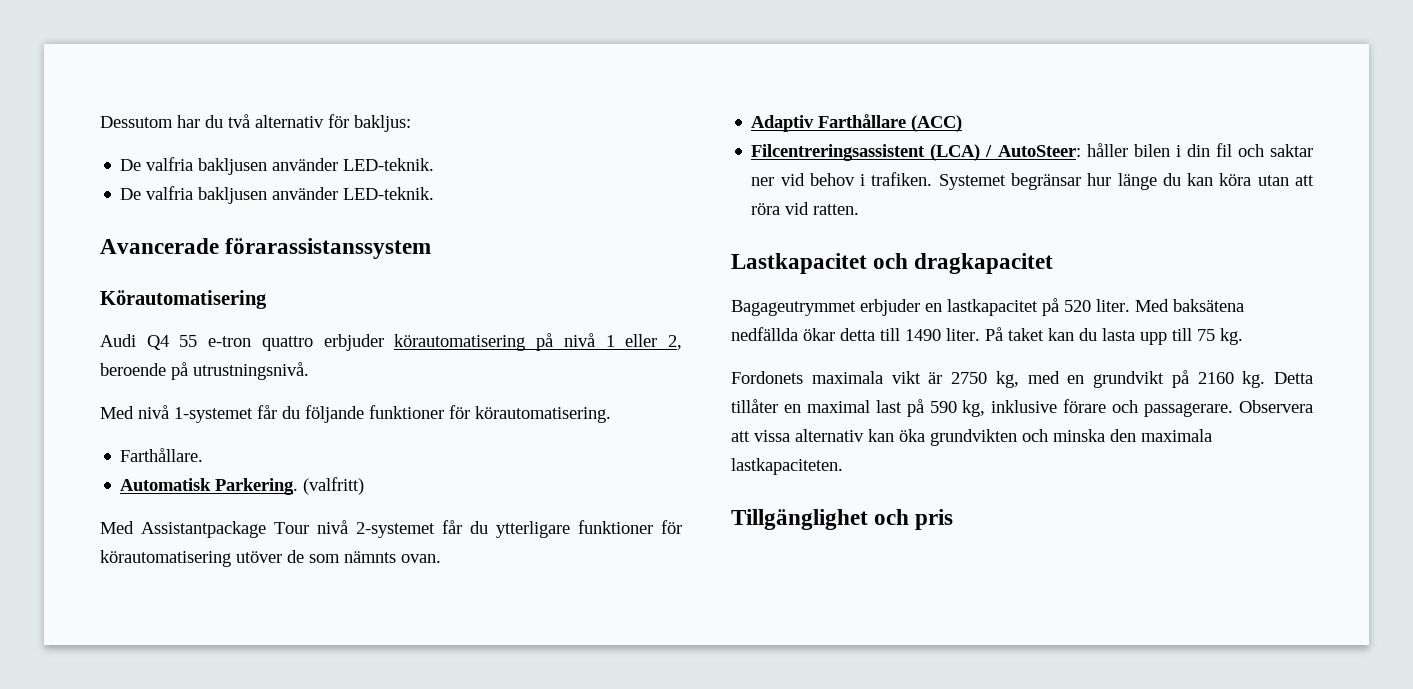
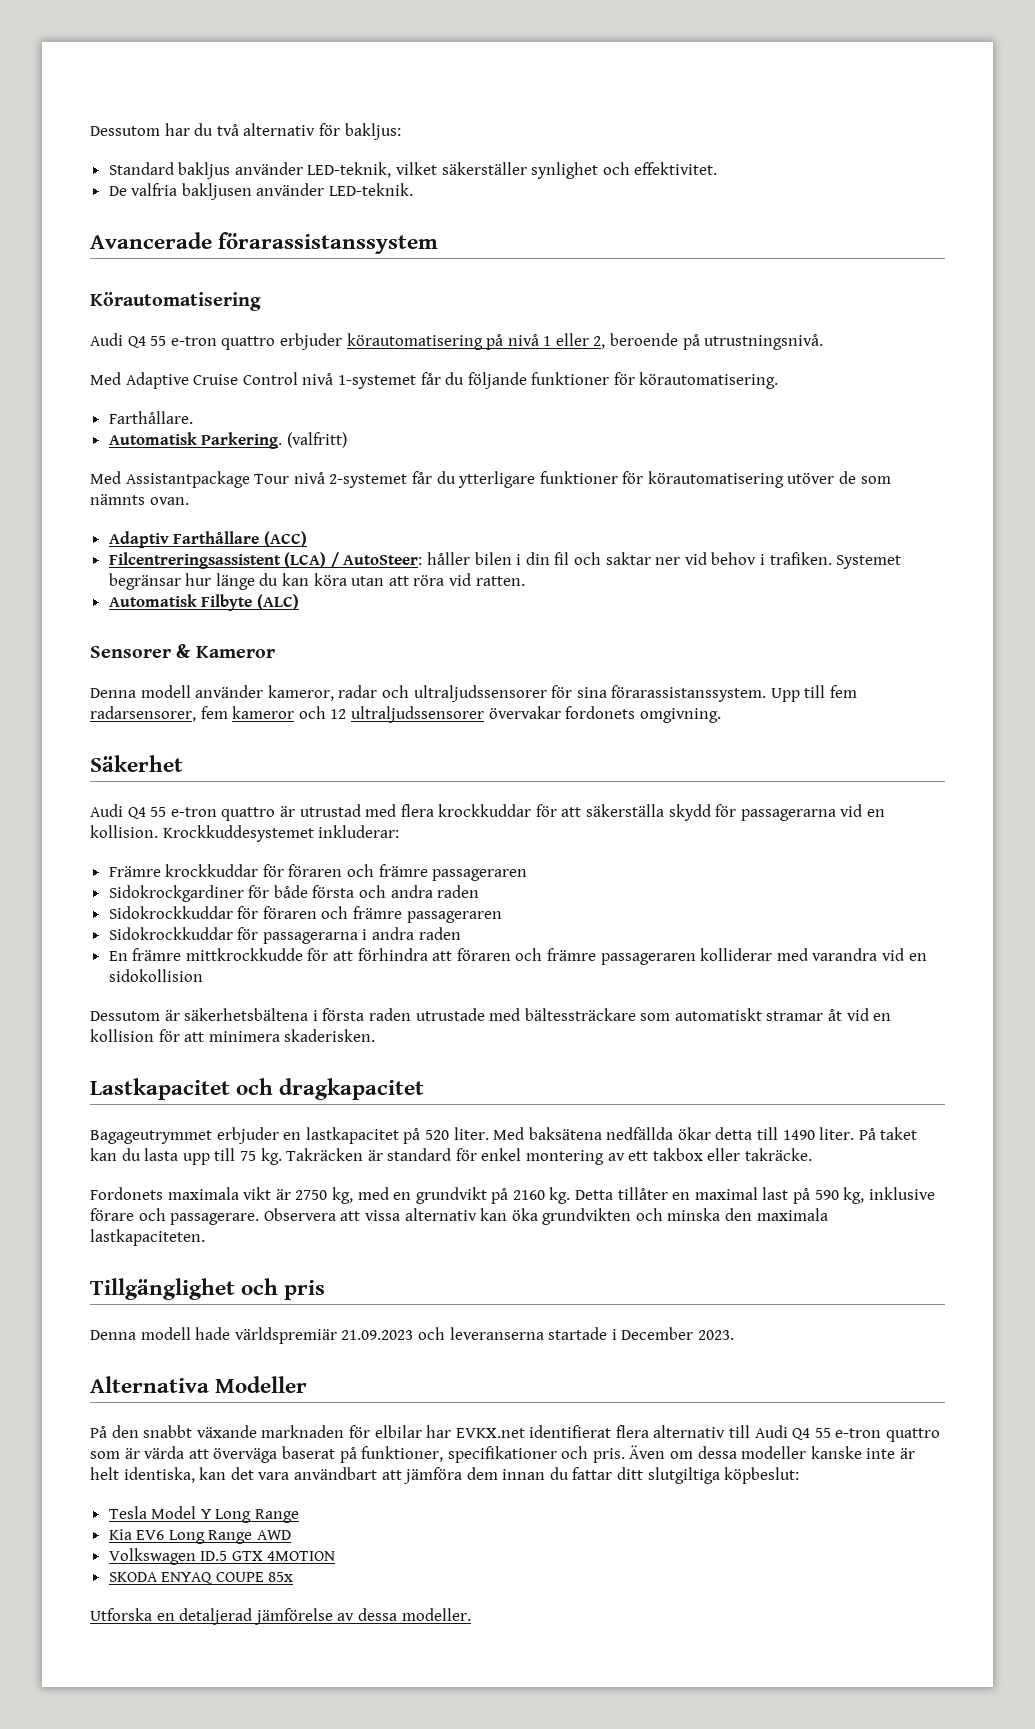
  Dessutom har du två alternativ för bakljus:
- De valfria bakljusen använder LED-teknik.
+ Standard bakljus använder LED-teknik, vilket säkerställer synlighet och effektivitet.
- Med nivå 1-systemet får du följande funktioner för körautomatisering.
+ Med Adaptive Cruise Control nivå 1-systemet får du följande funktioner för körautomatisering.
+ Automatisk Filbyte (ALC)
+ Sensorer & Kameror
+ Denna modell använder kameror, radar och ultraljudssensorer för sina förarassistanssystem. Upp till fem radarsensorer, fem kameror och 12 ultraljudssensorer övervakar fordonets omgivning.
+ Säkerhet
+ Audi Q4 55 e-tron quattro är utrustad med flera krockkuddar för att säkerställa skydd för passagerarna vid en kollision. Krockkuddesystemet inkluderar:
+ Främre krockkuddar för föraren och främre passageraren
+ Sidokrockgardiner för både första och andra raden
+ Sidokrockkuddar för föraren och främre passageraren
+ Sidokrockkuddar för passagerarna i andra raden
+ En främre mittkrockkudde för att förhindra att föraren och främre passageraren kolliderar med varandra vid en sidokollision
+ Dessutom är säkerhetsbältena i första raden utrustade med bältessträckare som automatiskt stramar åt vid en kollision för att minimera skaderisken.
+ Takräcken är standard för enkel montering av ett takbox eller takräcke.
+ Denna modell hade världspremiär 21.09.2023 och leveranserna startade i December 2023.
+ Alternativa Modeller
+ På den snabbt växande marknaden för elbilar har EVKX.net identifierat flera alternativ till Audi Q4 55 e-tron quattro som är värda att överväga baserat på funktioner, specifikationer och pris. Även om dessa modeller kanske inte är helt identiska, kan det vara användbart att jämföra dem innan du fattar ditt slutgiltiga köpbeslut:
+ Tesla Model Y Long Range
+ Kia EV6 Long Range AWD
+ Volkswagen ID.5 GTX 4MOTION
+ SKODA ENYAQ COUPE 85x
+ Utforska en detaljerad jämförelse av dessa modeller.

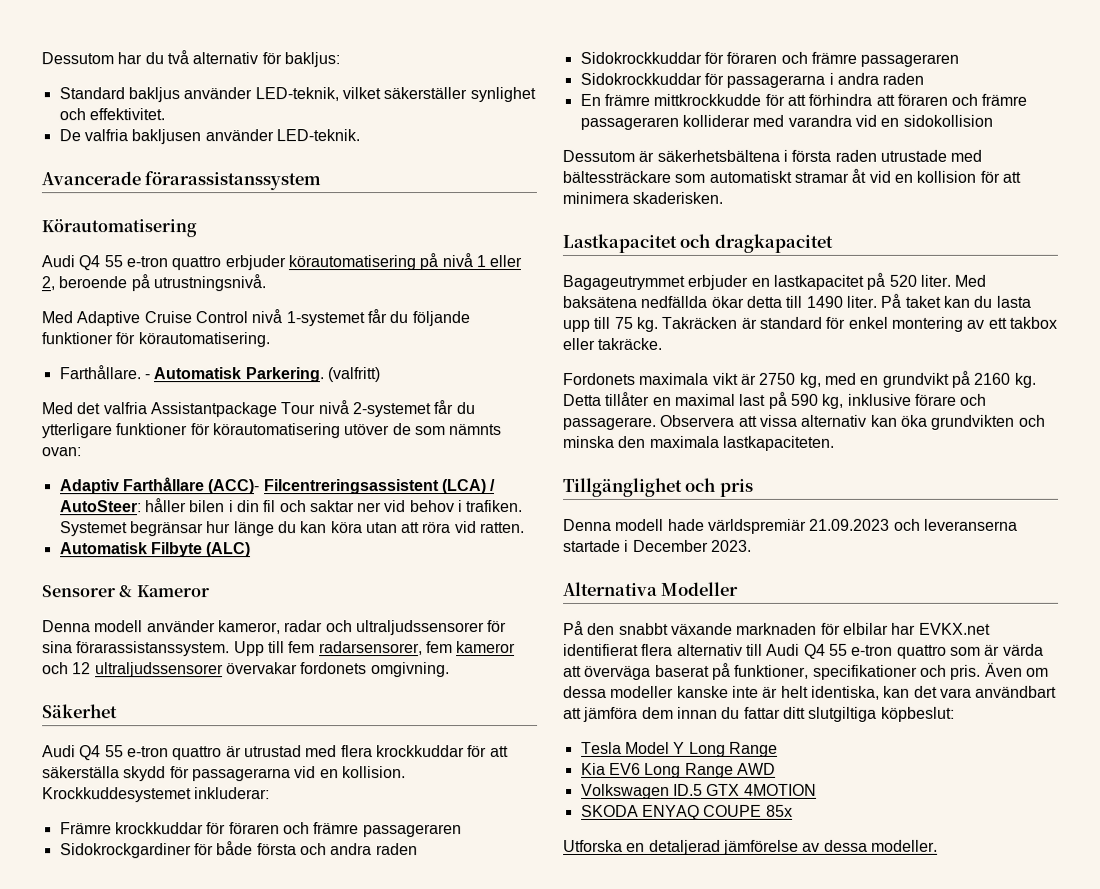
- Farthållare.
- Automatisk Parkering.
+ Farthållare. - Automatisk Parkering.
- Med Assistantpackage Tour nivå 2-systemet får du ytterligare funktioner för körautomatisering utöver de som nämnts ovan.
+ Med det valfria Assistantpackage Tour nivå 2-systemet får du ytterligare funktioner för körautomatisering utöver de som nämnts ovan:
- Adaptiv Farthållare (ACC)
- Filcentreringsassistent (LCA) / AutoSteer: håller bilen i din fil och saktar ner vid behov i trafiken.
+ Adaptiv Farthållare (ACC)- Filcentreringsassistent (LCA) / AutoSteer: håller bilen i din fil och saktar ner vid behov i trafiken.

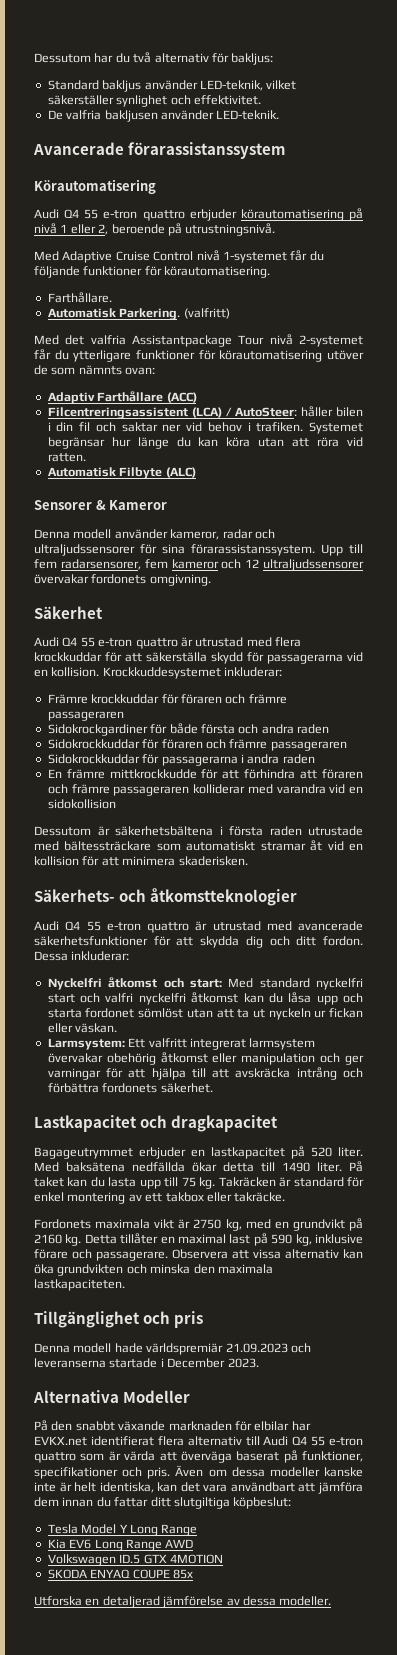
- Farthållare. - Automatisk Parkering.
+ Farthållare.
+ Automatisk Parkering.
- Adaptiv Farthållare (ACC)- Filcentreringsassistent (LCA) / AutoSteer: håller bilen i din fil och saktar ner vid behov i trafiken.
+ Adaptiv Farthållare (ACC)
+ Filcentreringsassistent (LCA) / AutoSteer: håller bilen i din fil och saktar ner vid behov i trafiken.
+ Säkerhets- och åtkomstteknologier
+ Audi Q4 55 e-tron quattro är utrustad med avancerade säkerhetsfunktioner för att skydda dig och ditt fordon. Dessa inkluderar:
+ Nyckelfri åtkomst och start: Med standard nyckelfri start och valfri nyckelfri åtkomst kan du låsa upp och starta fordonet sömlöst utan att ta ut nyckeln ur fickan eller väskan.
+ Larmsystem: Ett valfritt integrerat larmsystem övervakar obehörig åtkomst eller manipulation och ger varningar för att hjälpa till att avskräcka intrång och förbättra fordonets säkerhet.

